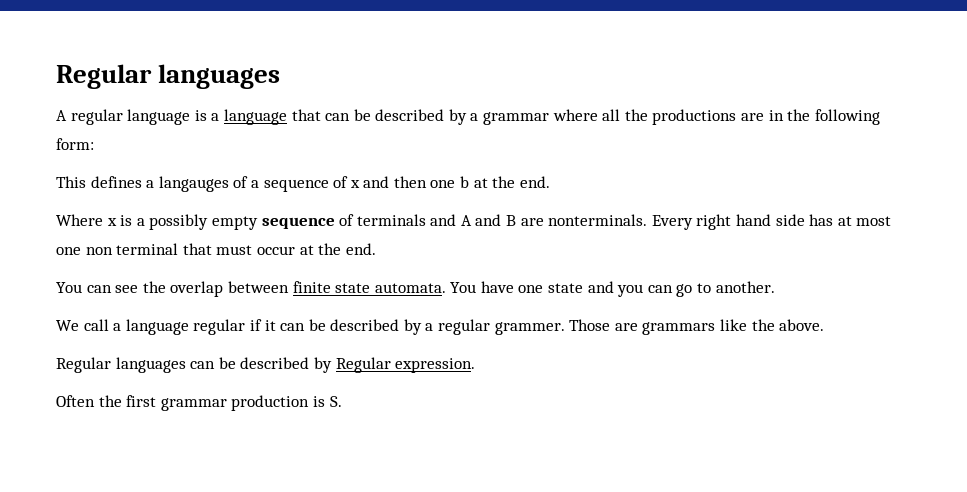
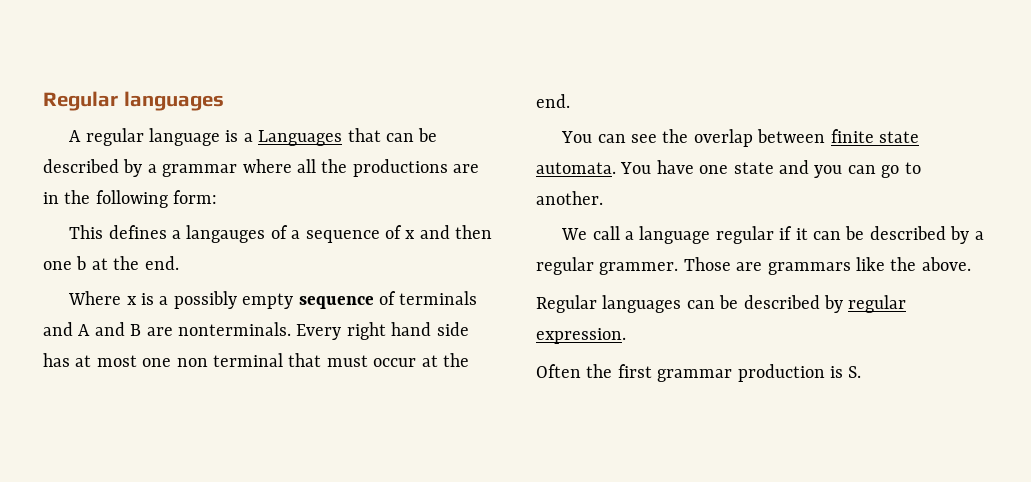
- A regular language is a language that can be described by a grammar where all the productions are in the following form:
+ A regular language is a Languages that can be described by a grammar where all the productions are in the following form:
- Regular languages can be described by Regular expression.
+ Regular languages can be described by regular expression.

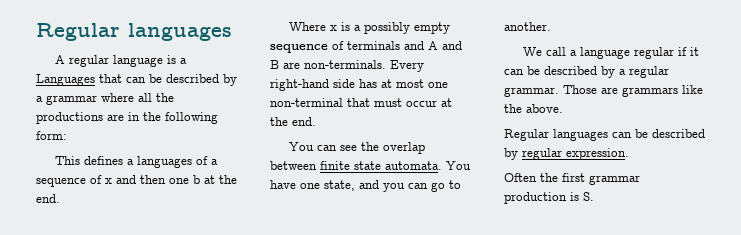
- This defines a langauges of a sequence of x and then one b at the end.
+ This defines a languages of a sequence of x and then one b at the end.
- Where x is a possibly empty sequence of terminals and A and B are nonterminals. Every right hand side has at most one non terminal that must occur at the end.
+ Where x is a possibly empty sequence of terminals and A and B are non-terminals. Every right-hand side has at most one non-terminal that must occur at the end.
- You have one state and you can go to another.
+ You have one state, and you can go to another.
- We call a language regular if it can be described by a regular grammer.
+ We call a language regular if it can be described by a regular grammar.

